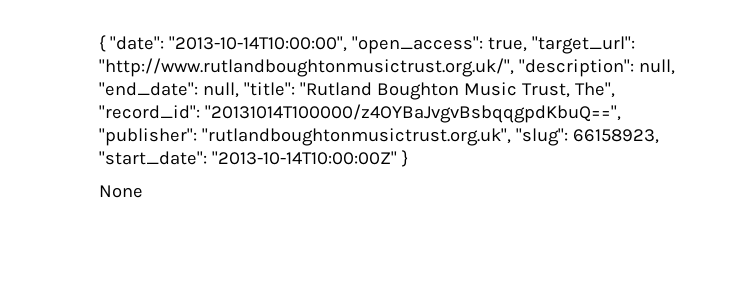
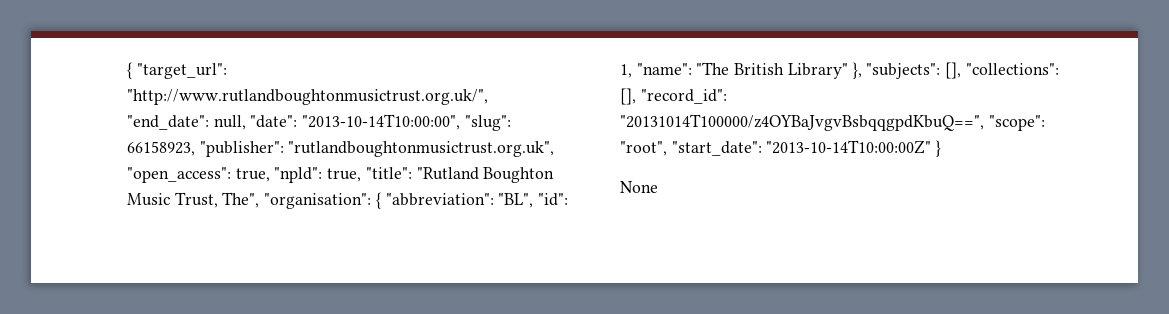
- { "date": "2013-10-14T10:00:00", "open_access": true, "target_url": "http://www.rutlandboughtonmusictrust.org.uk/", "description": null, "end_date": null, "title": "Rutland Boughton Music Trust, The", "record_id": "20131014T100000/z4OYBaJvgvBsbqqgpdKbuQ==", "publisher": "rutlandboughtonmusictrust.org.uk", "slug": 66158923, "start_date": "2013-10-14T10:00:00Z" }
+ { "target_url": "http://www.rutlandboughtonmusictrust.org.uk/", "end_date": null, "date": "2013-10-14T10:00:00", "slug": 66158923, "publisher": "rutlandboughtonmusictrust.org.uk", "open_access": true, "npld": true, "title": "Rutland Boughton Music Trust, The", "organisation": { "abbreviation": "BL", "id": 1, "name": "The British Library" }, "subjects": [], "collections": [], "record_id": "20131014T100000/z4OYBaJvgvBsbqqgpdKbuQ==", "scope": "root", "start_date": "2013-10-14T10:00:00Z" }

